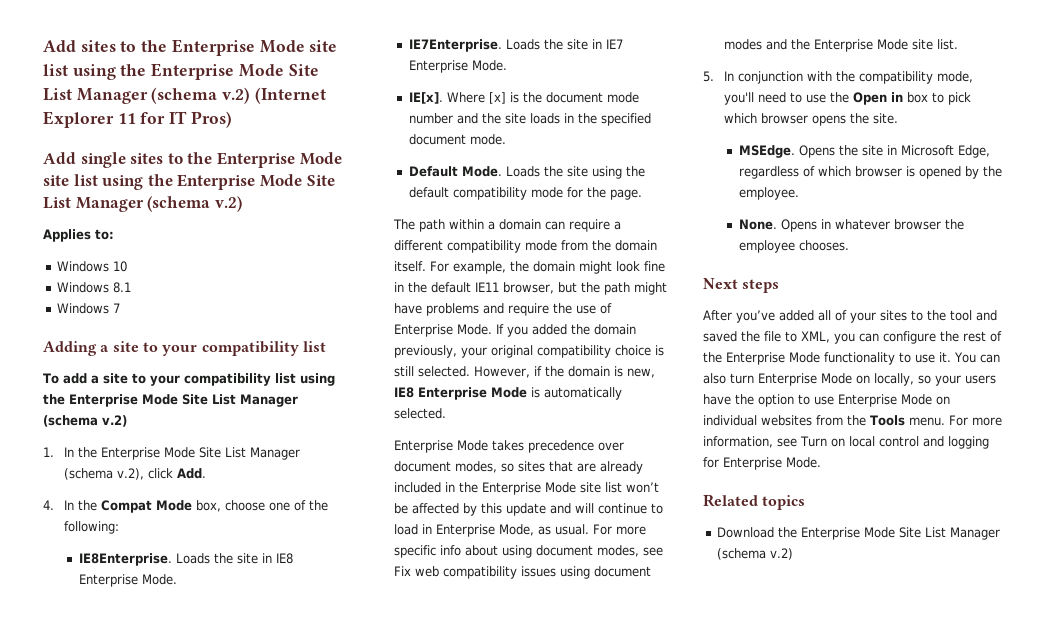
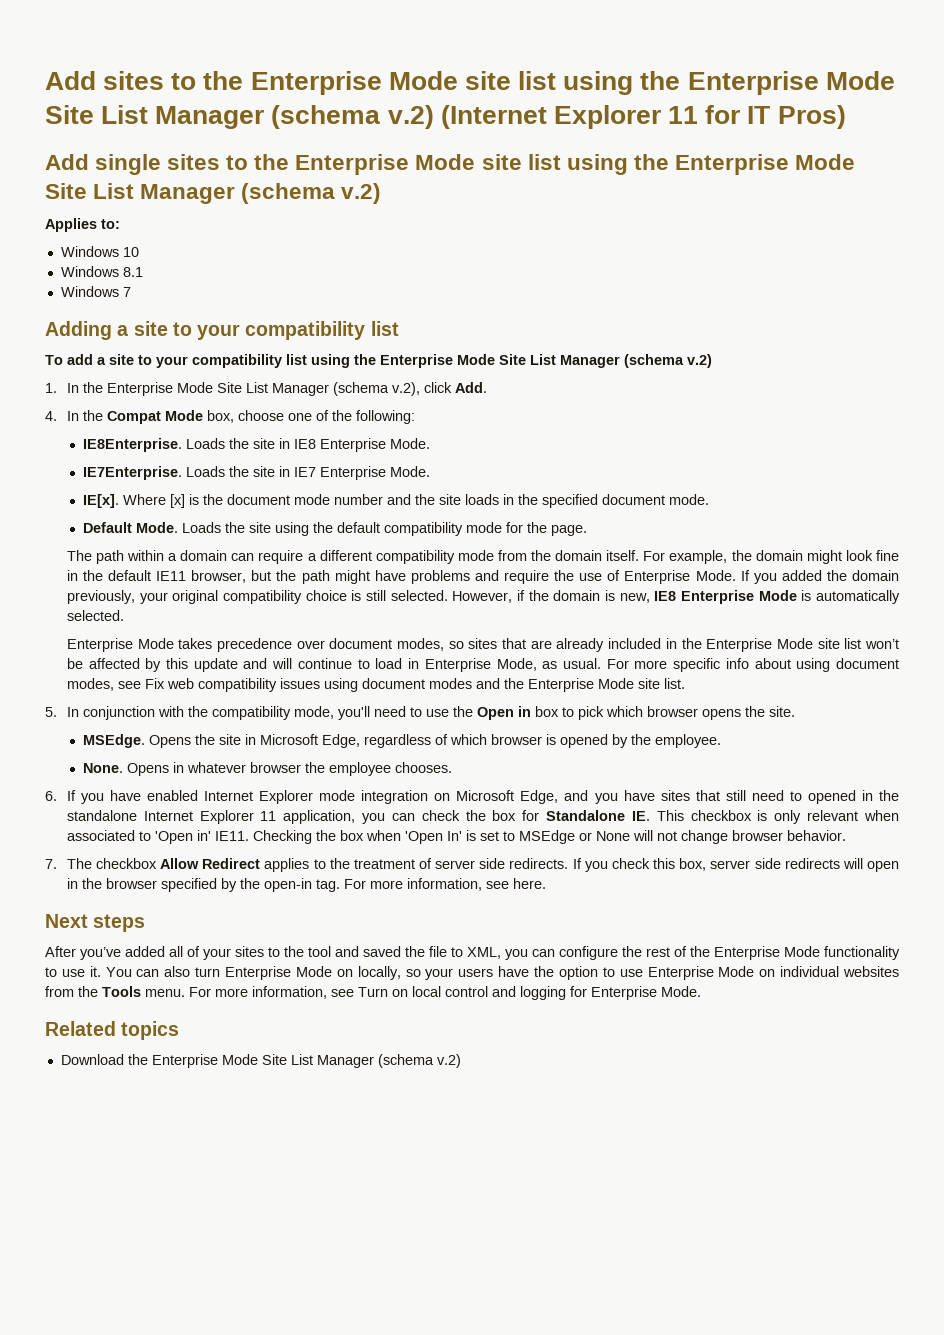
+ 6. If you have enabled Internet Explorer mode integration on Microsoft Edge, and you have sites that still need to opened in the standalone Internet Explorer 11 application, you can check the box for Standalone IE. This checkbox is only relevant when associated to 'Open in' IE11. Checking the box when 'Open In' is set to MSEdge or None will not change browser behavior.
+ 7. The checkbox Allow Redirect applies to the treatment of server side redirects. If you check this box, server side redirects will open in the browser specified by the open-in tag. For more information, see here.

